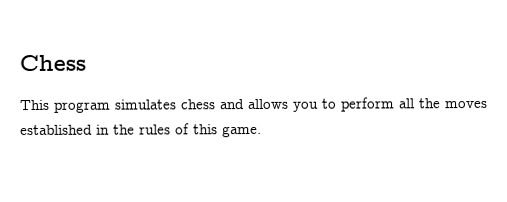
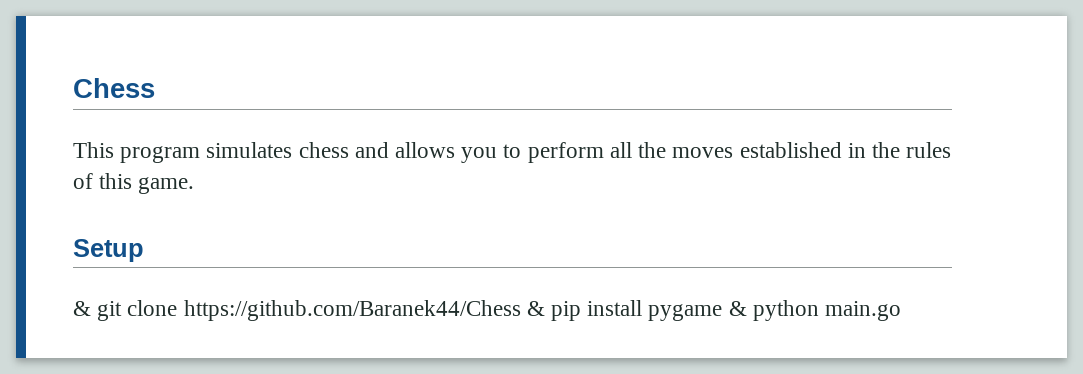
+ Setup
+ & git clone https://github.com/Baranek44/Chess & pip install pygame & python main.go

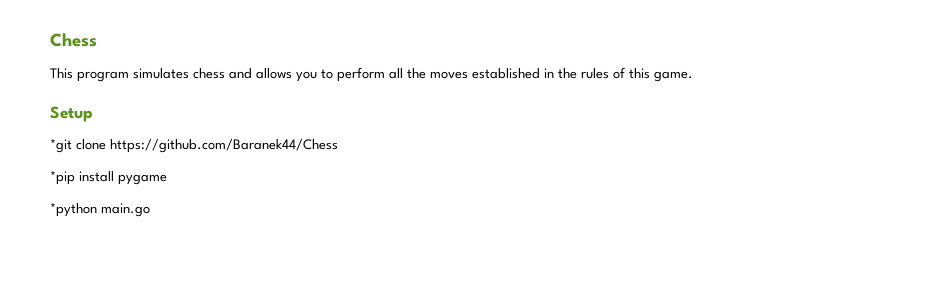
- & git clone https://github.com/Baranek44/Chess & pip install pygame & python main.go
+ *git clone https://github.com/Baranek44/Chess
+ *pip install pygame
+ *python main.go

